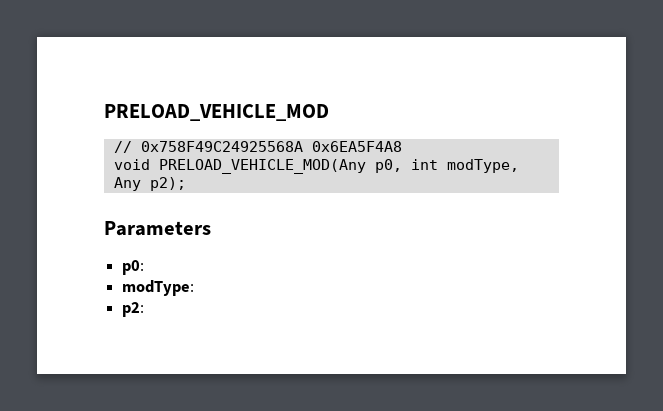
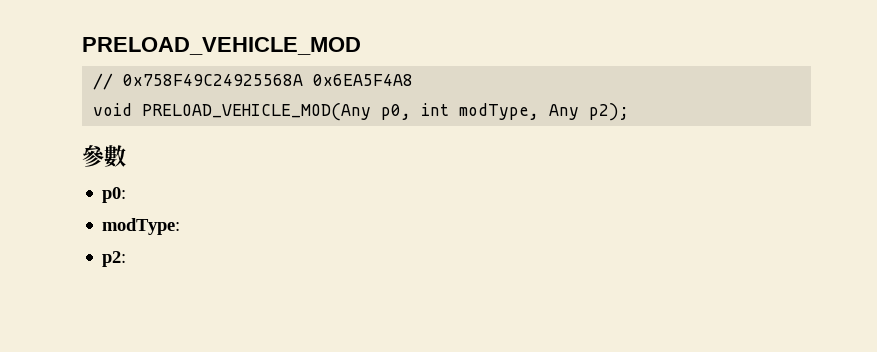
- Parameters
+ 參數

